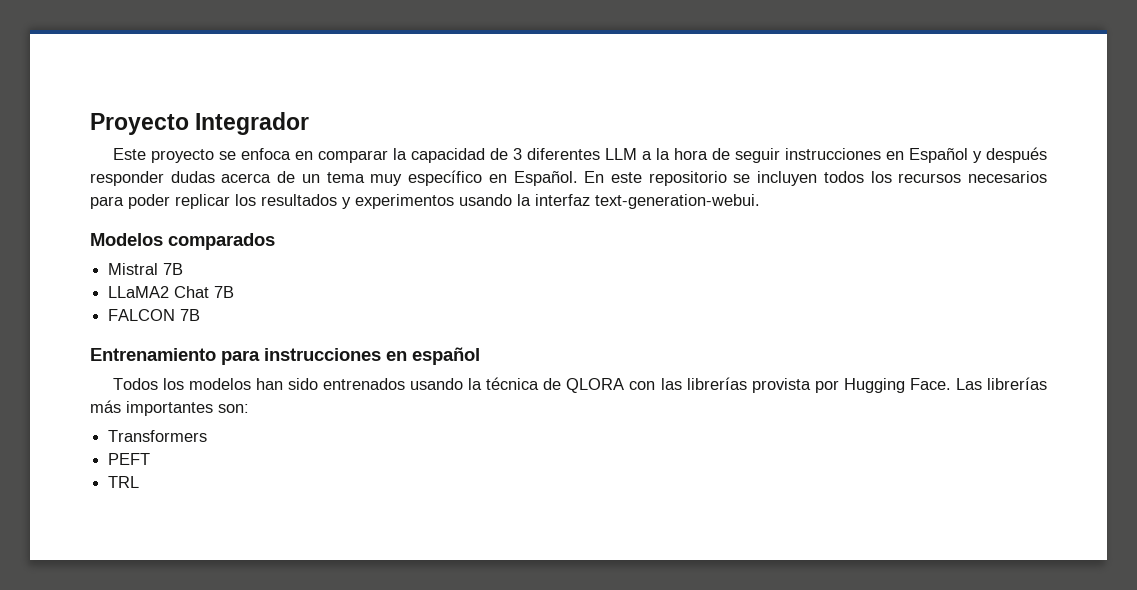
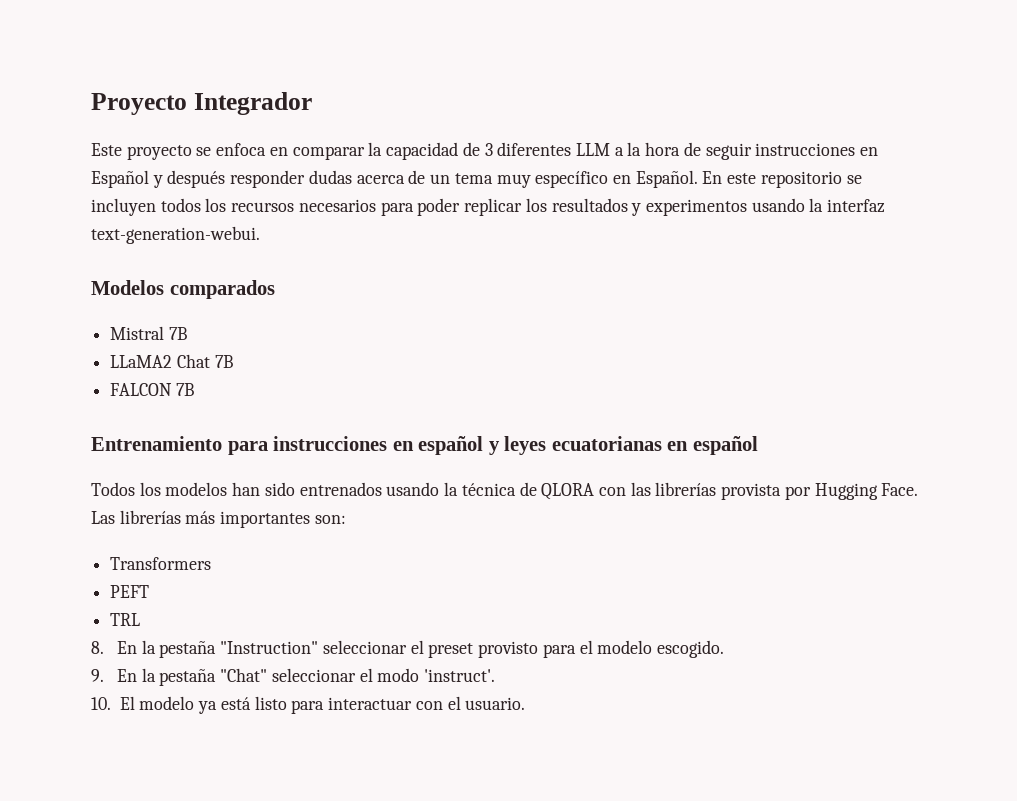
- Entrenamiento para instrucciones en español
+ Entrenamiento para instrucciones en español y leyes ecuatorianas en español
+ 8. En la pestaña "Instruction" seleccionar el preset provisto para el modelo escogido.
+ 9. En la pestaña "Chat" seleccionar el modo 'instruct'.
+ 10. El modelo ya está listo para interactuar con el usuario.

